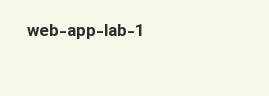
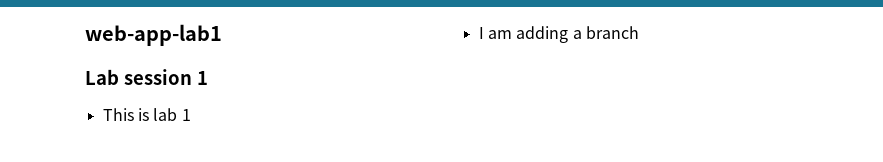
- web-app-lab-1
+ web-app-lab1
+ Lab session 1
+ This is lab 1
+ I am adding a branch

